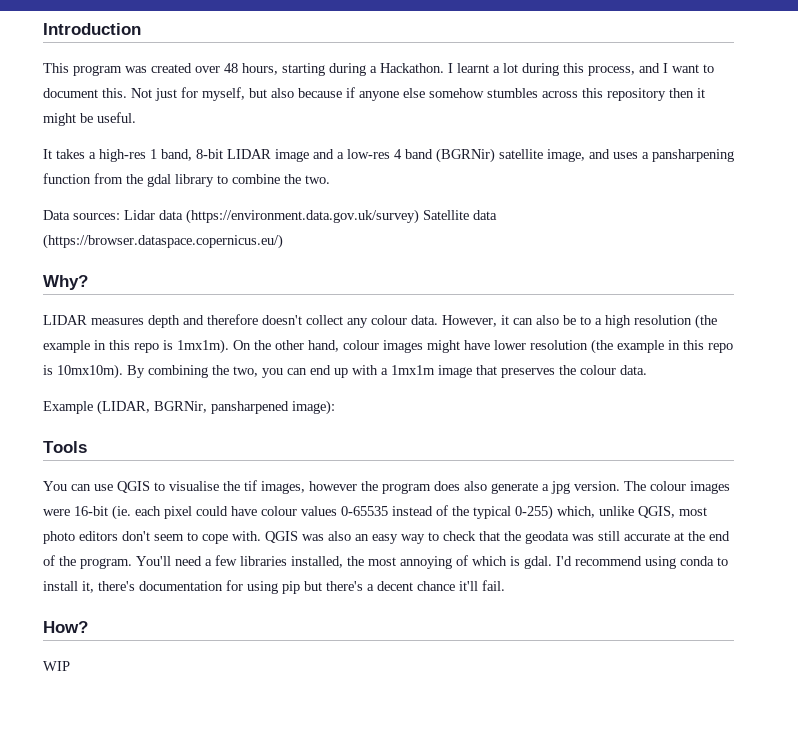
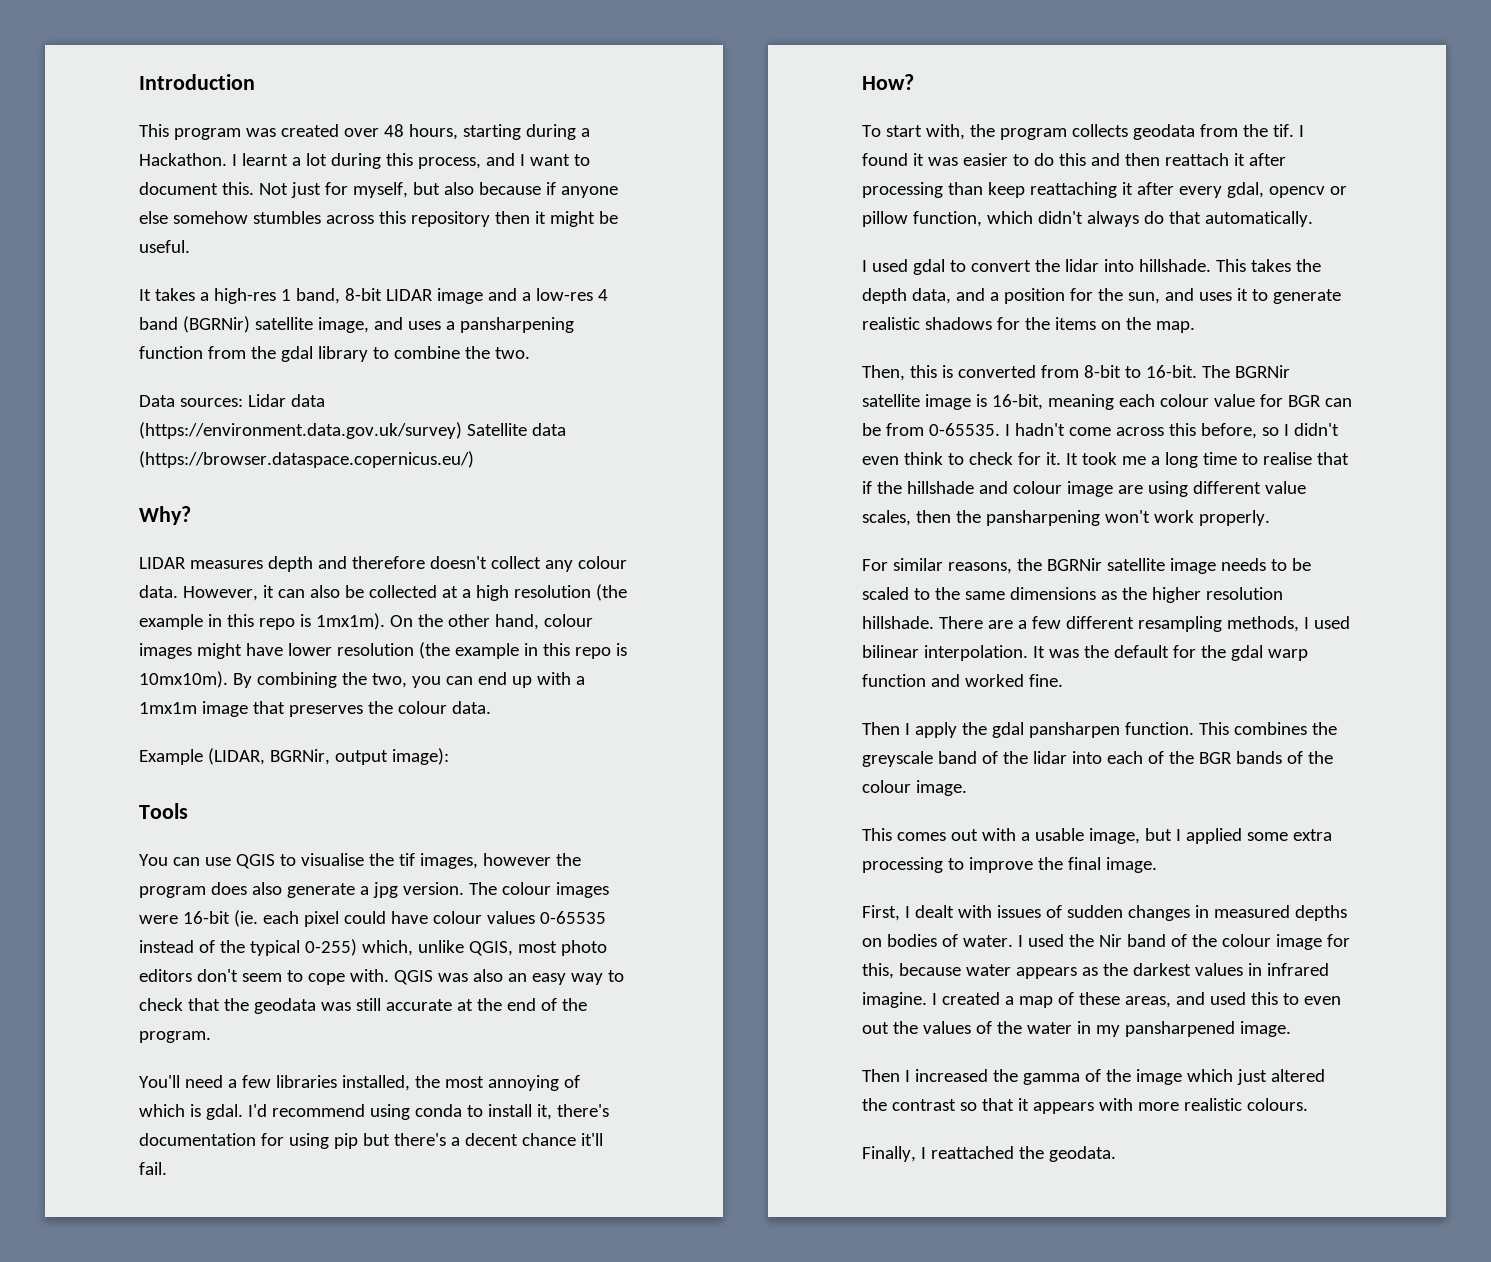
- However, it can also be to a high resolution (the example in this repo is 1mx1m).
+ However, it can also be collected at a high resolution (the example in this repo is 1mx1m).
- Example (LIDAR, BGRNir, pansharpened image):
+ Example (LIDAR, BGRNir, output image):
- QGIS was also an easy way to check that the geodata was still accurate at the end of the program. You'll need a few libraries installed, the most annoying of which is gdal.
+ QGIS was also an easy way to check that the geodata was still accurate at the end of the program.
+ You'll need a few libraries installed, the most annoying of which is gdal.
- WIP
+ To start with, the program collects geodata from the tif. I found it was easier to do this and then reattach it after processing than keep reattaching it after every gdal, opencv or pillow function, which didn't always do that automatically.
+ I used gdal to convert the lidar into hillshade. This takes the depth data, and a position for the sun, and uses it to generate realistic shadows for the items on the map.
+ Then, this is converted from 8-bit to 16-bit. The BGRNir satellite image is 16-bit, meaning each colour value for BGR can be from 0-65535. I hadn't come across this before, so I didn't even think to check for it. It took me a long time to realise that if the hillshade and colour image are using different value scales, then the pansharpening won't work properly.
+ For similar reasons, the BGRNir satellite image needs to be scaled to the same dimensions as the higher resolution hillshade. There are a few different resampling methods, I used bilinear interpolation. It was the default for the gdal warp function and worked fine.
+ Then I apply the gdal pansharpen function. This combines the greyscale band of the lidar into each of the BGR bands of the colour image.
+ This comes out with a usable image, but I applied some extra processing to improve the final image.
+ First, I dealt with issues of sudden changes in measured depths on bodies of water. I used the Nir band of the colour image for this, because water appears as the darkest values in infrared imagine. I created a map of these areas, and used this to even out the values of the water in my pansharpened image.
+ Then I increased the gamma of the image which just altered the contrast so that it appears with more realistic colours.
+ Finally, I reattached the geodata.

